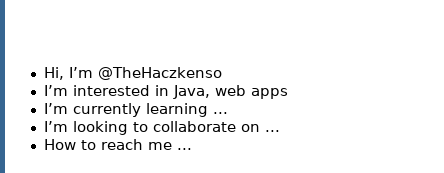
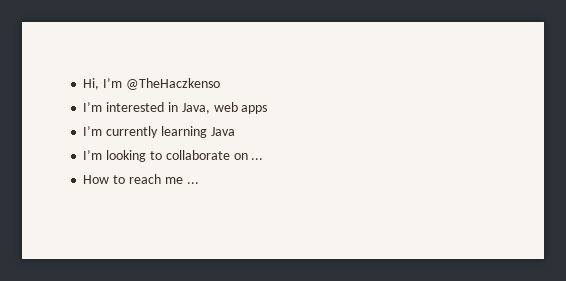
- I’m currently learning ...
+ I’m currently learning Java

